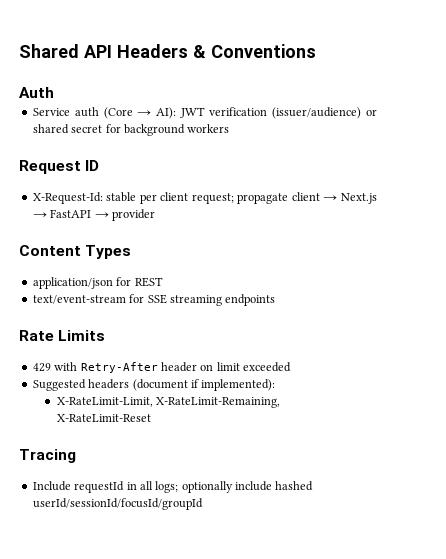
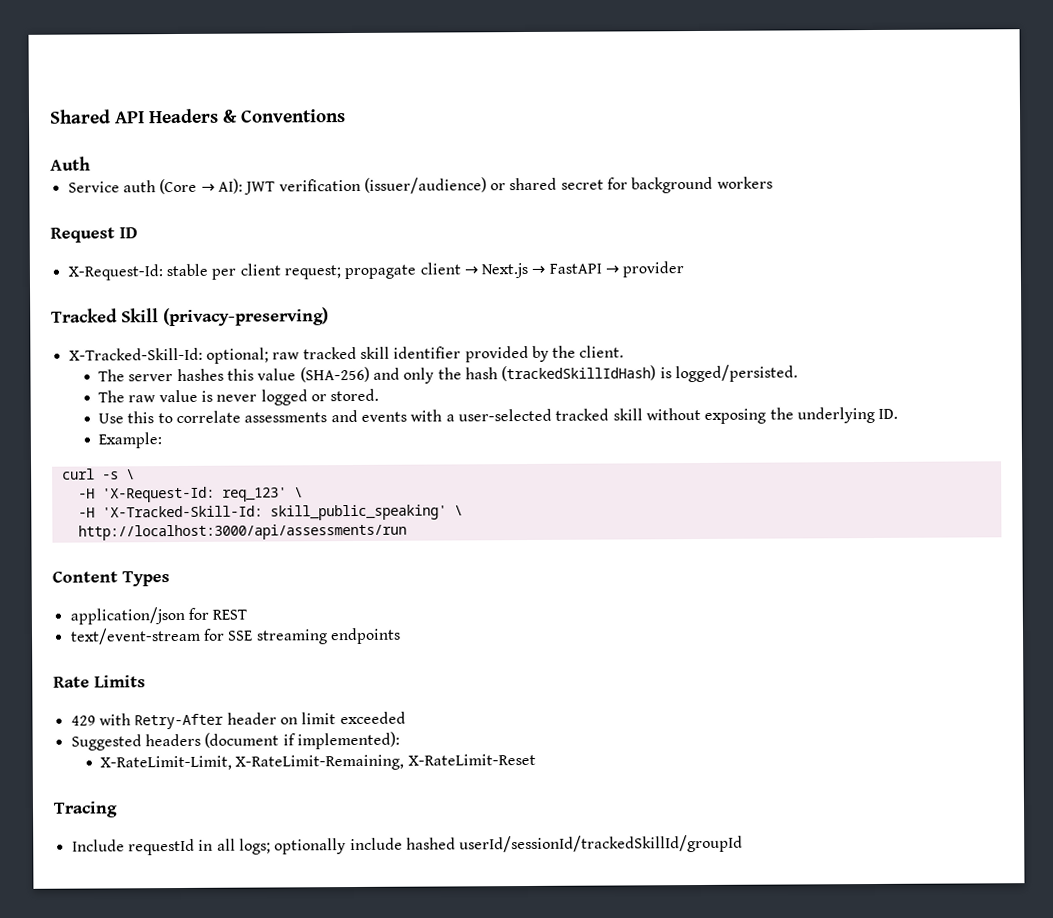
+ Tracked Skill (privacy-preserving)
+ X-Tracked-Skill-Id: optional; raw tracked skill identifier provided by the client.
+ The server hashes this value (SHA-256) and only the hash (trackedSkillIdHash) is logged/persisted.
+ The raw value is never logged or stored.
+ Use this to correlate assessments and events with a user-selected tracked skill without exposing the underlying ID.
+ Example:
+ curl -s \
+ -H 'X-Request-Id: req_123' \
+ -H 'X-Tracked-Skill-Id: skill_public_speaking' \
+ http://localhost:3000/api/assessments/run
- Include requestId in all logs; optionally include hashed userId/sessionId/focusId/groupId
+ Include requestId in all logs; optionally include hashed userId/sessionId/trackedSkillId/groupId

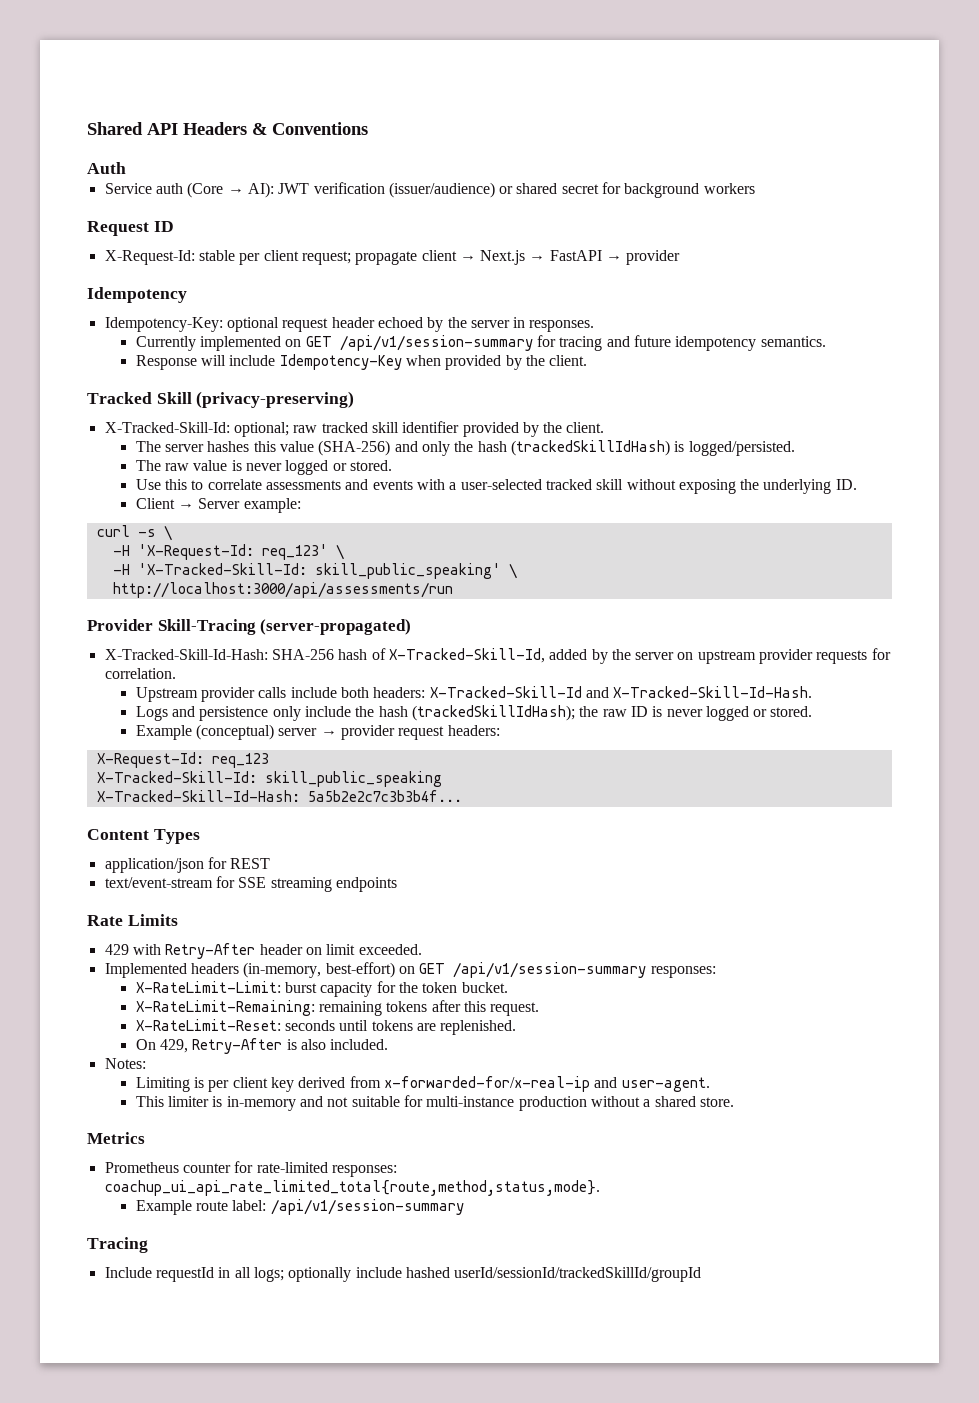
+ Idempotency
+ Idempotency-Key: optional request header echoed by the server in responses.
+ Currently implemented on GET /api/v1/session-summary for tracing and future idempotency semantics.
+ Response will include Idempotency-Key when provided by the client.
- Example:
+ Client → Server example:
+ Provider Skill-Tracing (server-propagated)
+ X-Tracked-Skill-Id-Hash: SHA-256 hash of X-Tracked-Skill-Id, added by the server on upstream provider requests for correlation.
+ Upstream provider calls include both headers: X-Tracked-Skill-Id and X-Tracked-Skill-Id-Hash.
+ Logs and persistence only include the hash (trackedSkillIdHash); the raw ID is never logged or stored.
+ Example (conceptual) server → provider request headers:
+ X-Request-Id: req_123
+ X-Tracked-Skill-Id: skill_public_speaking
+ X-Tracked-Skill-Id-Hash: 5a5b2e2c7c3b3b4f...
- 429 with Retry-After header on limit exceeded
- Suggested headers (document if implemented):
- X-RateLimit-Limit, X-RateLimit-Remaining, X-RateLimit-Reset
+ 429 with Retry-After header on limit exceeded.
+ Implemented headers (in-memory, best-effort) on GET /api/v1/session-summary responses:
+ X-RateLimit-Limit: burst capacity for the token bucket.
+ X-RateLimit-Remaining: remaining tokens after this request.
+ X-RateLimit-Reset: seconds until tokens are replenished.
+ On 429, Retry-After is also included.
+ Notes:
+ Limiting is per client key derived from x-forwarded-for/x-real-ip and user-agent.
+ This limiter is in-memory and not suitable for multi-instance production without a shared store.
+ Metrics
+ Prometheus counter for rate-limited responses: coachup_ui_api_rate_limited_total{route,method,status,mode}.
+ Example route label: /api/v1/session-summary

